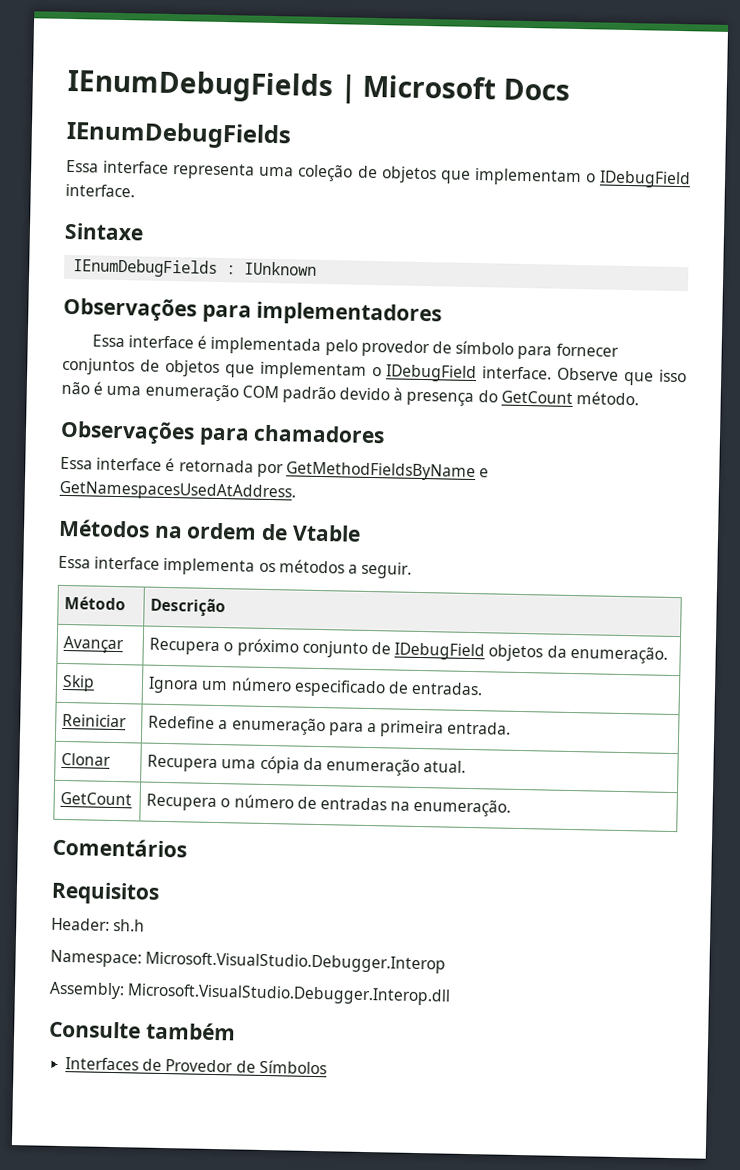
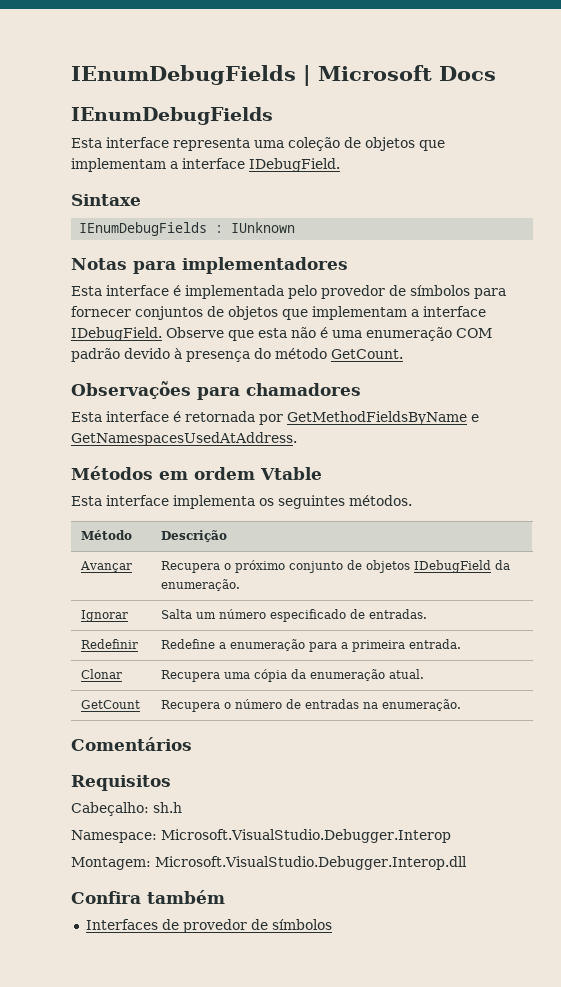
- Essa interface representa uma coleção de objetos que implementam o IDebugField interface.
+ Esta interface representa uma coleção de objetos que implementam a interface IDebugField.
- Observações para implementadores
+ Notas para implementadores
- Essa interface é implementada pelo provedor de símbolo para fornecer conjuntos de objetos que implementam o IDebugField interface.
+ Esta interface é implementada pelo provedor de símbolos para fornecer conjuntos de objetos que implementam a interface IDebugField.
- Observe que isso não é uma enumeração COM padrão devido à presença do GetCount método.
+ Observe que esta não é uma enumeração COM padrão devido à presença do método GetCount.
- Essa interface é retornada por GetMethodFieldsByName e GetNamespacesUsedAtAddress.
+ Esta interface é retornada por GetMethodFieldsByName e GetNamespacesUsedAtAddress.
- Métodos na ordem de Vtable
+ Métodos em ordem Vtable
- Essa interface implementa os métodos a seguir.
+ Esta interface implementa os seguintes métodos.
- Avançar | Recupera o próximo conjunto de IDebugField objetos da enumeração.
+ Avançar | Recupera o próximo conjunto de objetos IDebugField da enumeração.
- Skip | Ignora um número especificado de entradas.
+ Ignorar | Salta um número especificado de entradas.
- Reiniciar | Redefine a enumeração para a primeira entrada.
+ Redefinir | Redefine a enumeração para a primeira entrada.
- Header: sh.h
+ Cabeçalho: sh.h
- Assembly: Microsoft.VisualStudio.Debugger.Interop.dll
+ Montagem: Microsoft.VisualStudio.Debugger.Interop.dll
- Consulte também
+ Confira também
- Interfaces de Provedor de Símbolos
+ Interfaces de provedor de símbolos

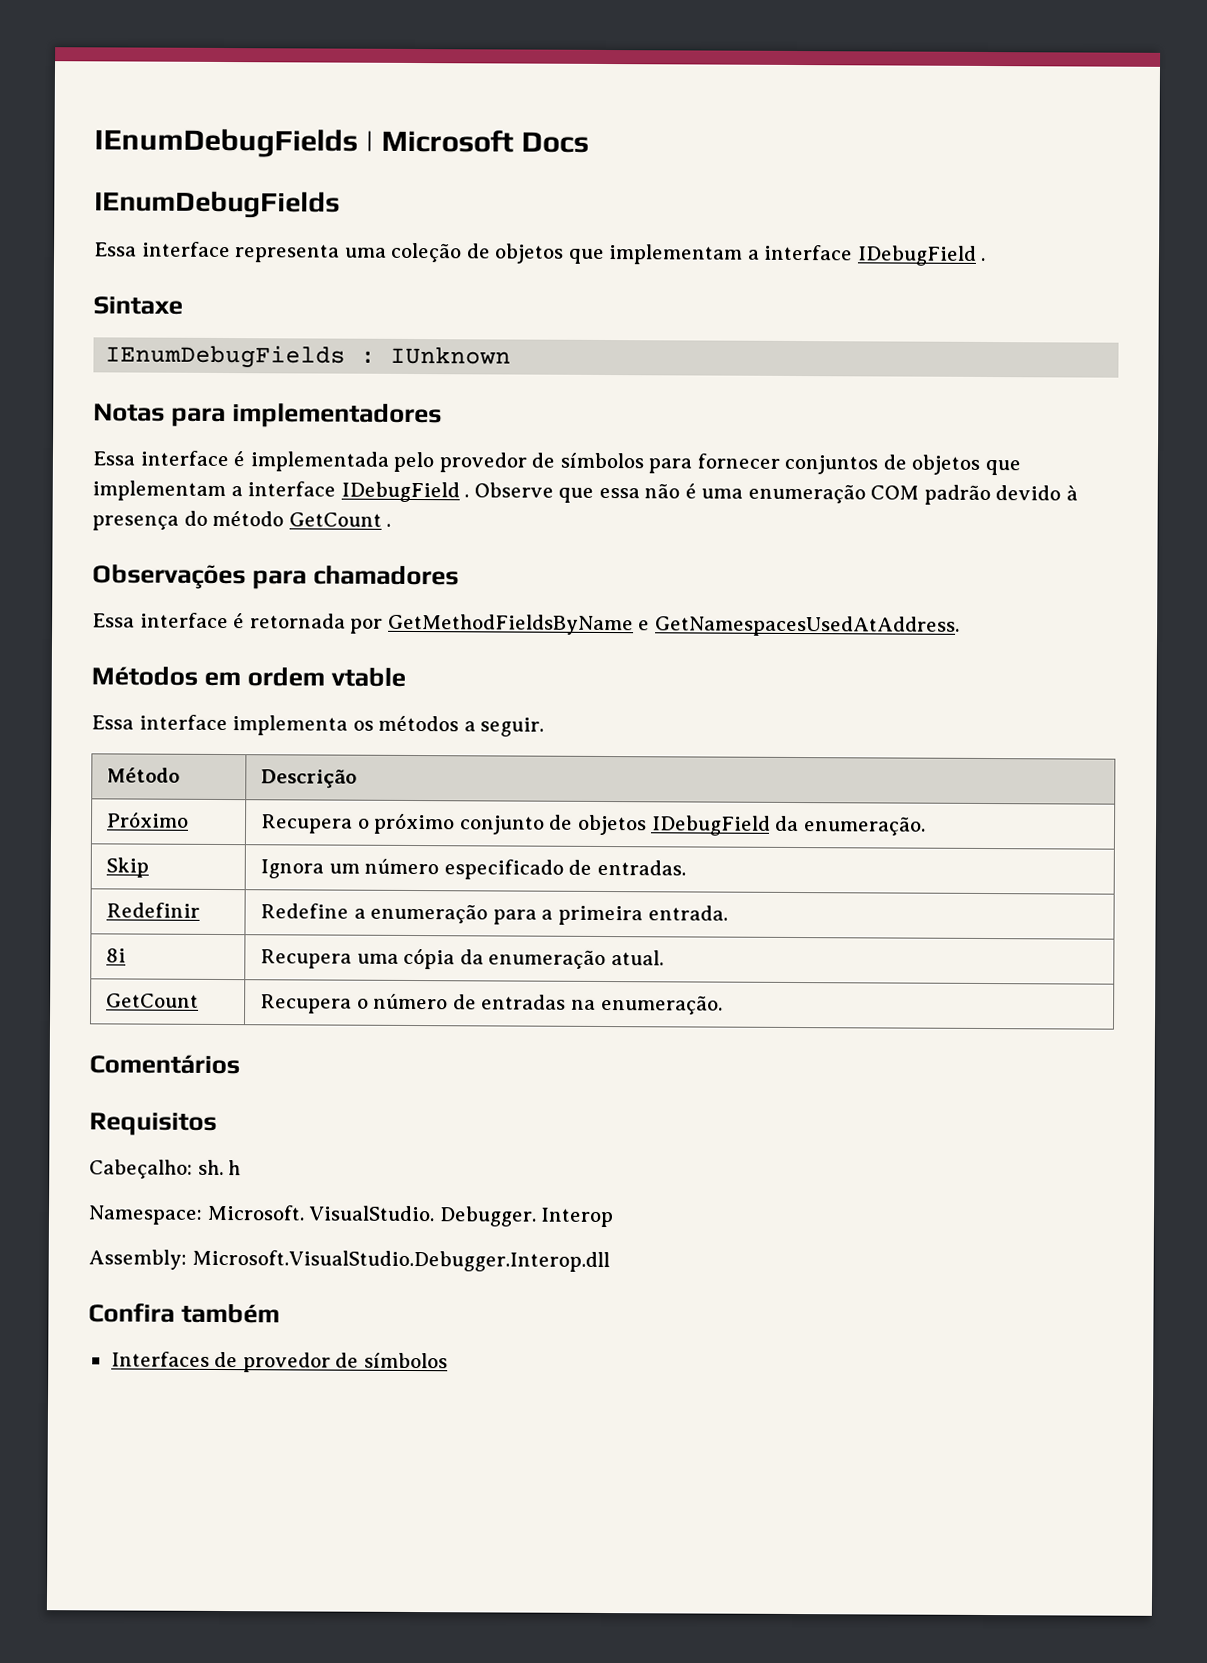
- Esta interface representa uma coleção de objetos que implementam a interface IDebugField.
+ Essa interface representa uma coleção de objetos que implementam a interface IDebugField .
- Esta interface é implementada pelo provedor de símbolos para fornecer conjuntos de objetos que implementam a interface IDebugField.
+ Essa interface é implementada pelo provedor de símbolos para fornecer conjuntos de objetos que implementam a interface IDebugField .
- Observe que esta não é uma enumeração COM padrão devido à presença do método GetCount.
+ Observe que essa não é uma enumeração COM padrão devido à presença do método GetCount .
- Esta interface é retornada por GetMethodFieldsByName e GetNamespacesUsedAtAddress.
+ Essa interface é retornada por GetMethodFieldsByName e GetNamespacesUsedAtAddress.
- Métodos em ordem Vtable
- Esta interface implementa os seguintes métodos.
+ Métodos em ordem vtable
+ Essa interface implementa os métodos a seguir.
- Avançar | Recupera o próximo conjunto de objetos IDebugField da enumeração.
+ Próximo | Recupera o próximo conjunto de objetos IDebugField da enumeração.
- Ignorar | Salta um número especificado de entradas.
+ Skip | Ignora um número especificado de entradas.
- Clonar | Recupera uma cópia da enumeração atual.
+ 8i | Recupera uma cópia da enumeração atual.
- Cabeçalho: sh.h
+ Cabeçalho: sh. h
- Namespace: Microsoft.VisualStudio.Debugger.Interop
- Montagem: Microsoft.VisualStudio.Debugger.Interop.dll
+ Namespace: Microsoft. VisualStudio. Debugger. Interop
+ Assembly: Microsoft.VisualStudio.Debugger.Interop.dll

